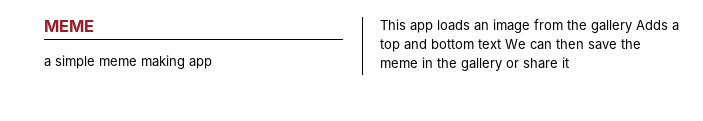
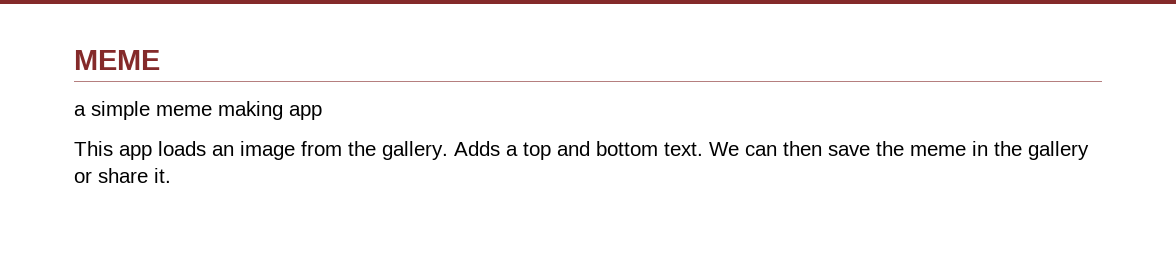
- This app loads an image from the gallery Adds a top and bottom text We can then save the meme in the gallery or share it
+ This app loads an image from the gallery. Adds a top and bottom text. We can then save the meme in the gallery or share it.

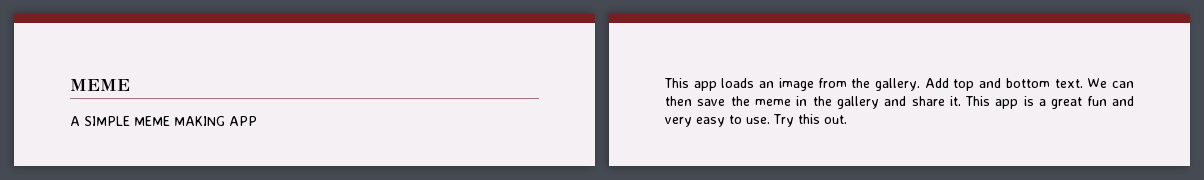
- a simple meme making app
+ A SIMPLE MEME MAKING APP
- Adds a top and bottom text.
+ Add top and bottom text.
- We can then save the meme in the gallery or share it.
+ We can then save the meme in the gallery and share it.
+ This app is a great fun and very easy to use. Try this out.

